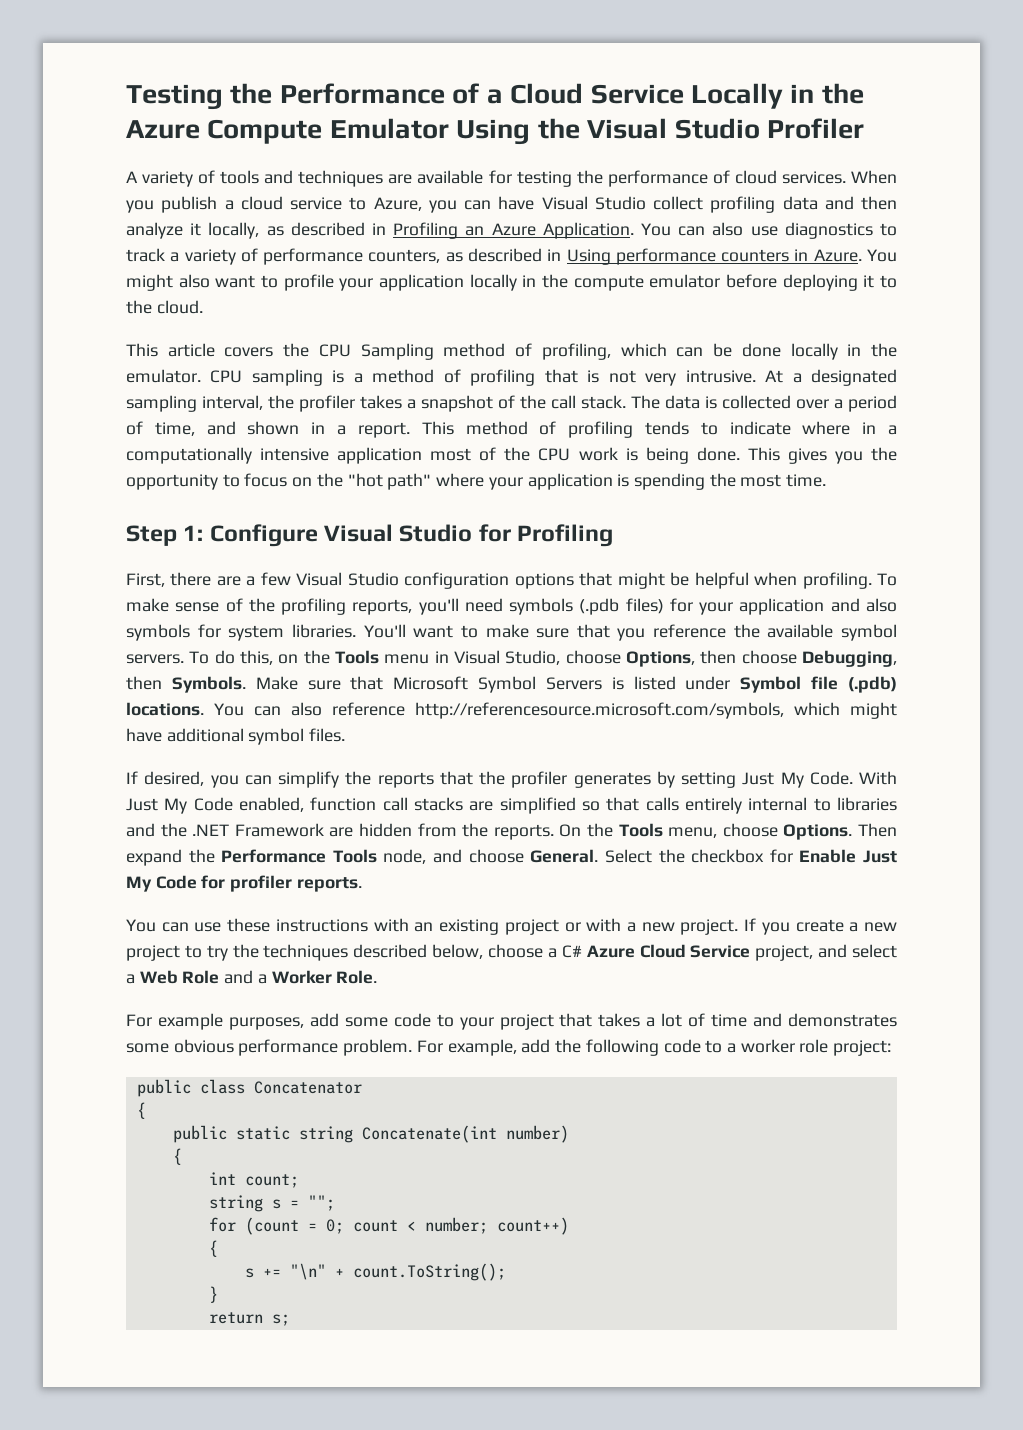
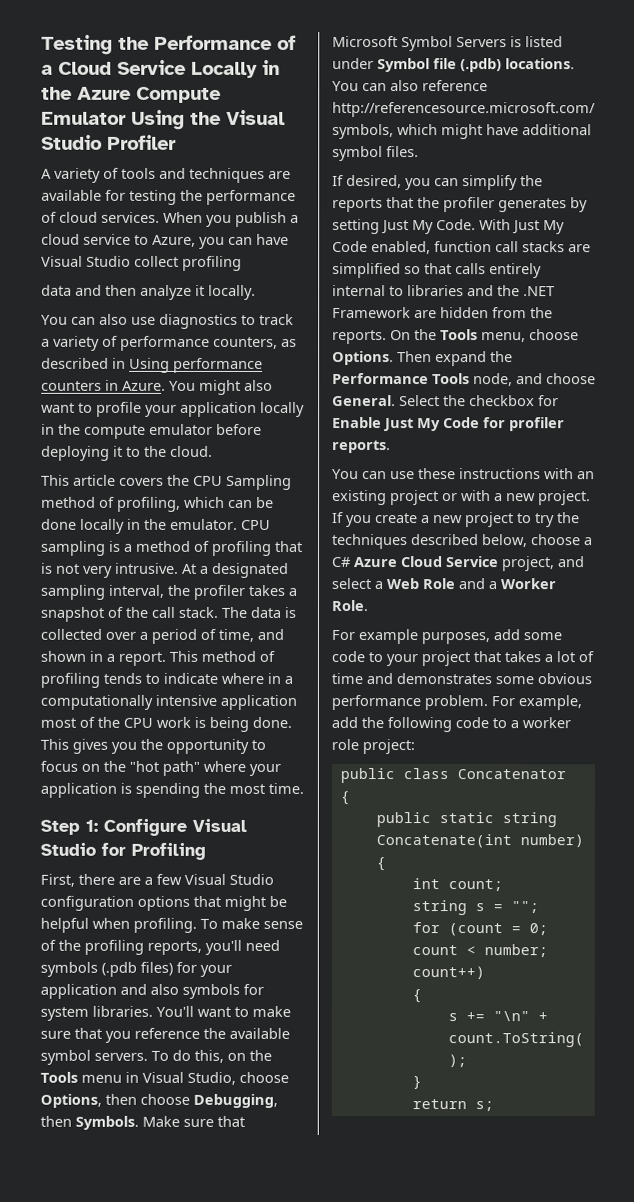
- When you publish a cloud service to Azure, you can have Visual Studio collect profiling data and then analyze it locally, as described in Profiling an Azure Application. You can also use diagnostics to track a variety of performance counters, as described in Using performance counters in Azure.
+ When you publish a cloud service to Azure, you can have Visual Studio collect profiling
+ data and then analyze it locally.
+ You can also use diagnostics to track a variety of performance counters, as described in Using performance counters in Azure.

